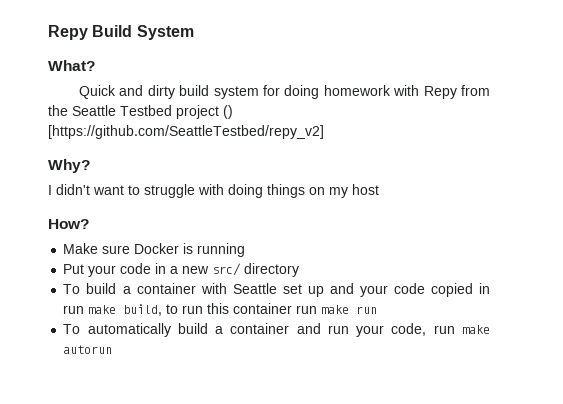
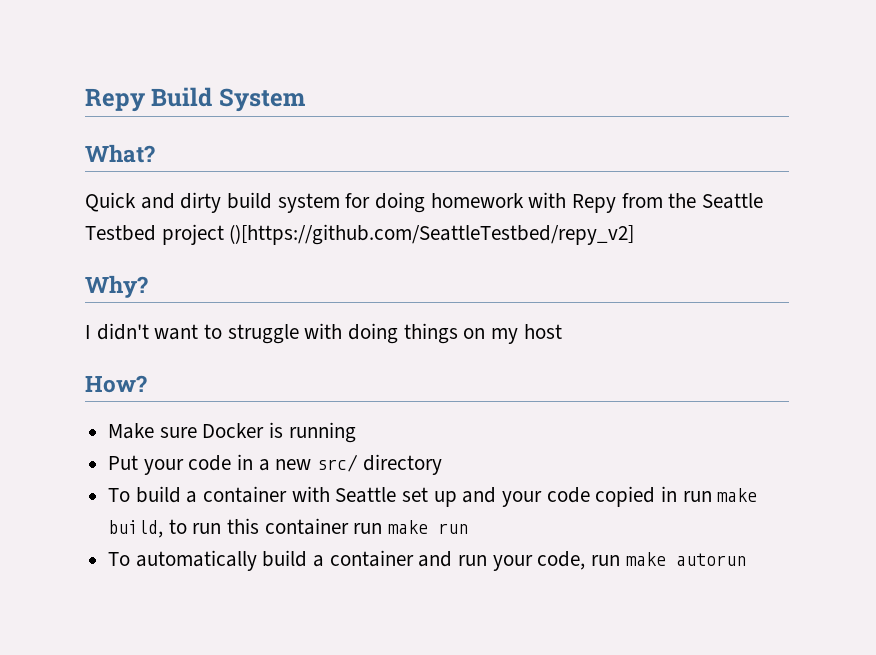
- Quick and dirty build system for doing homework with Repy from the Seattle Testbed project () [https://github.com/SeattleTestbed/repy_v2]
+ Quick and dirty build system for doing homework with Repy from the Seattle Testbed project ()[https://github.com/SeattleTestbed/repy_v2]

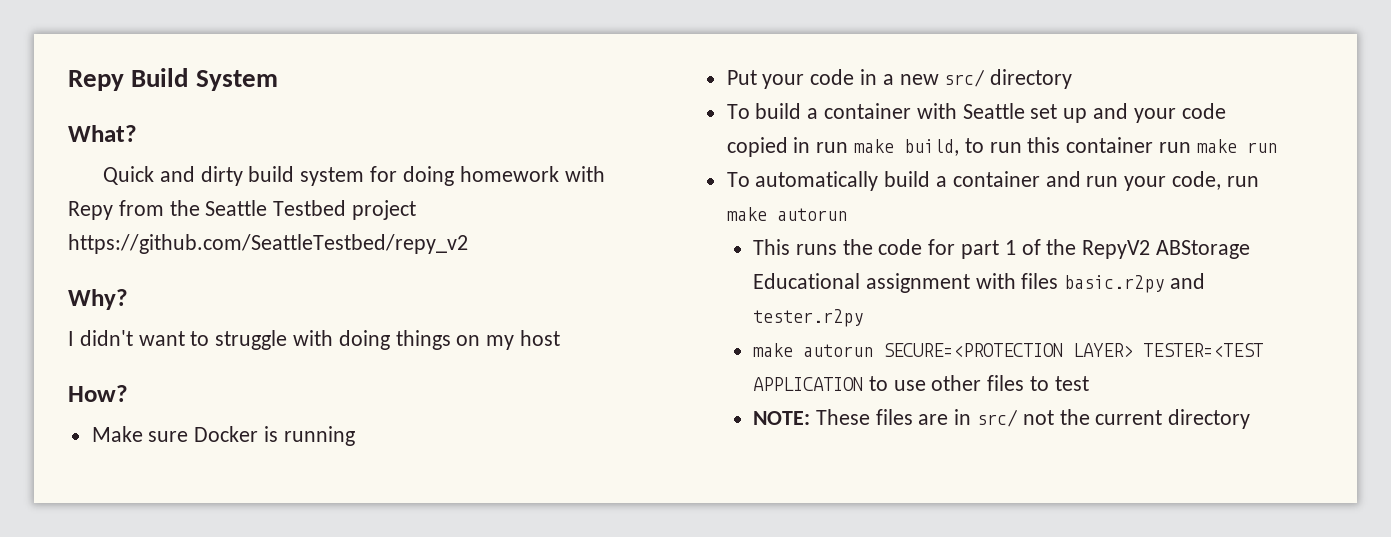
- Quick and dirty build system for doing homework with Repy from the Seattle Testbed project ()[https://github.com/SeattleTestbed/repy_v2]
+ Quick and dirty build system for doing homework with Repy from the Seattle Testbed project https://github.com/SeattleTestbed/repy_v2
+ This runs the code for part 1 of the RepyV2 ABStorage Educational assignment with files basic.r2py and tester.r2py
+ make autorun SECURE=<PROTECTION LAYER> TESTER=<TEST APPLICATION to use other files to test
+ NOTE: These files are in src/ not the current directory

